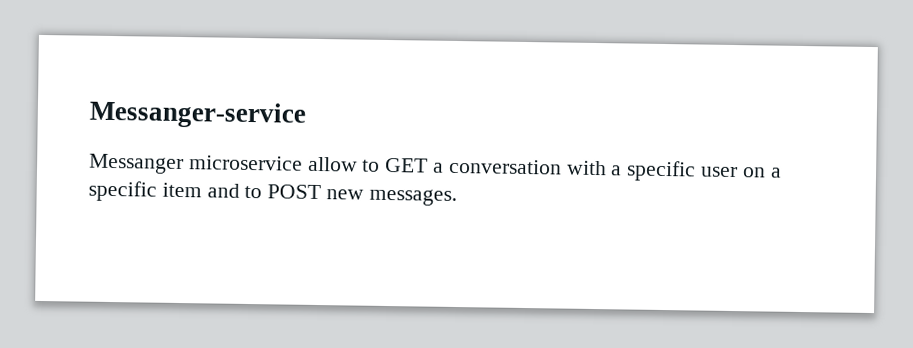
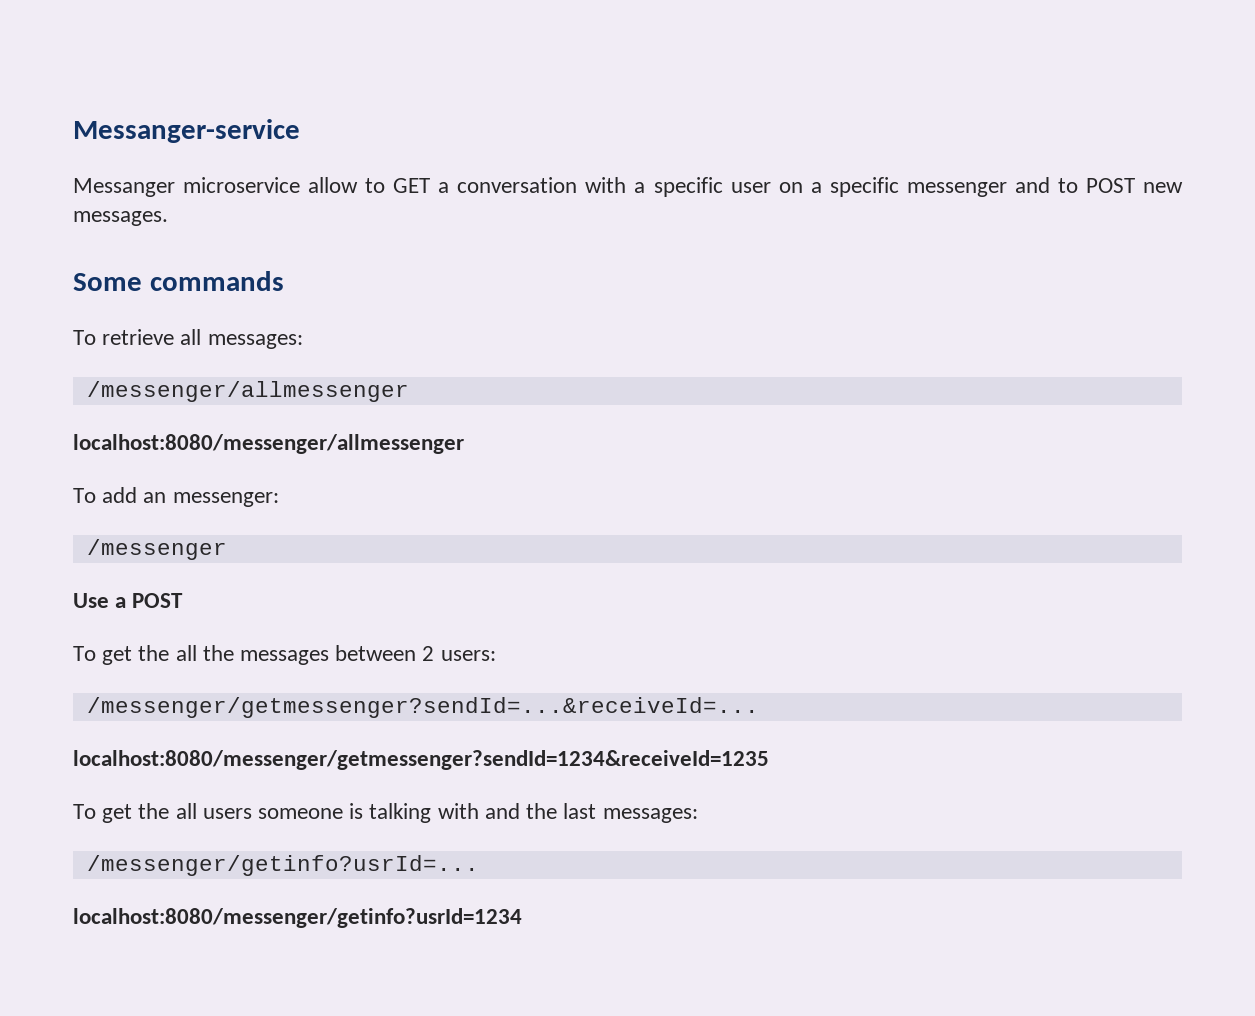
- Messanger microservice allow to GET a conversation with a specific user on a specific item and to POST new messages.
+ Messanger microservice allow to GET a conversation with a specific user on a specific messenger and to POST new messages.
+ Some commands
+ To retrieve all messages:
+ /messenger/allmessenger
+ localhost:8080/messenger/allmessenger
+ To add an messenger:
+ /messenger
+ Use a POST
+ To get the all the messages between 2 users:
+ /messenger/getmessenger?sendId=...&receiveId=...
+ localhost:8080/messenger/getmessenger?sendId=1234&receiveId=1235
+ To get the all users someone is talking with and the last messages:
+ /messenger/getinfo?usrId=...
+ localhost:8080/messenger/getinfo?usrId=1234

